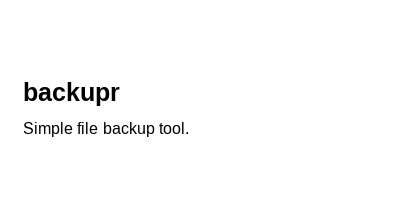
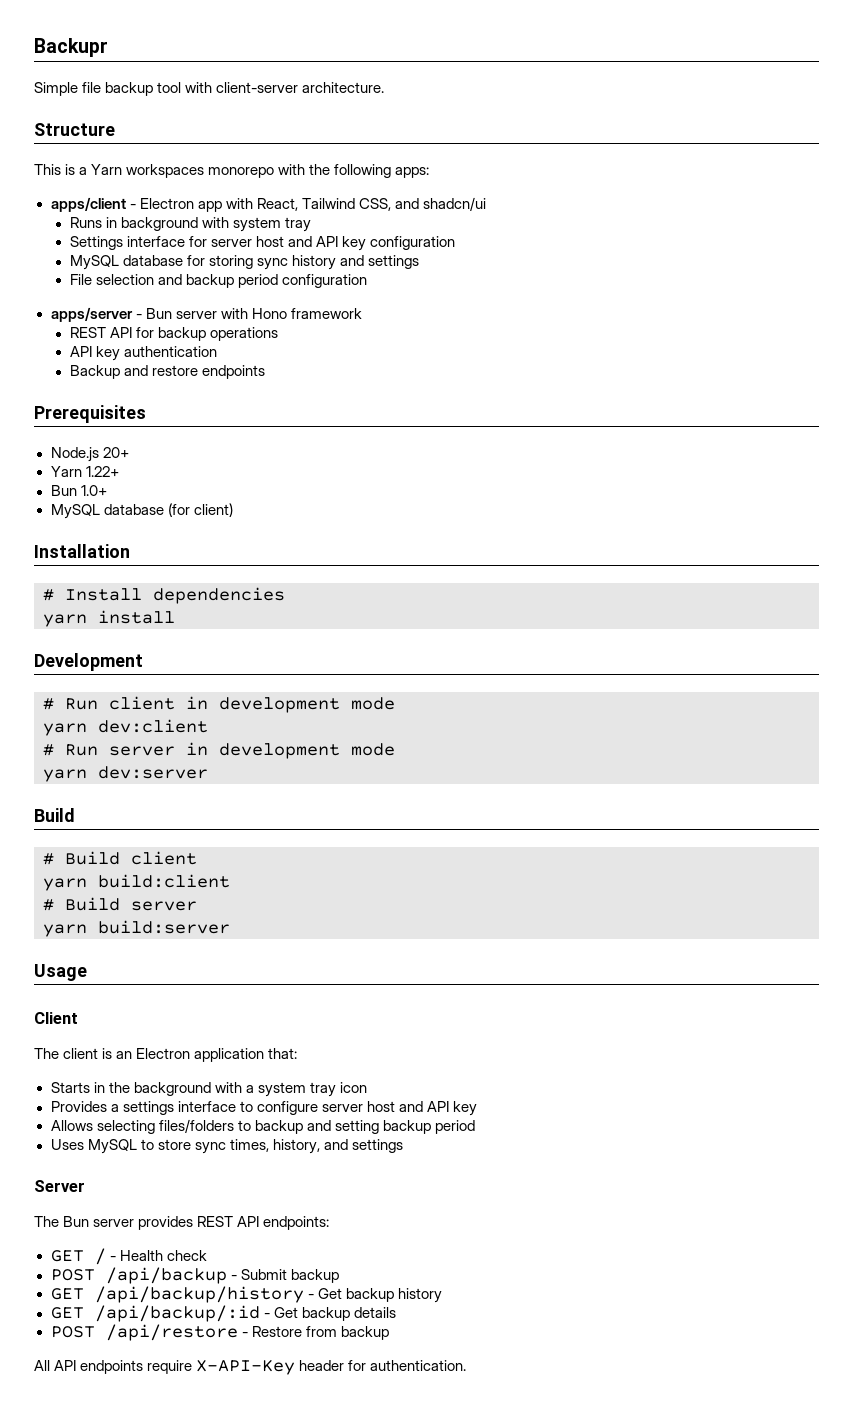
- backupr
+ Backupr
- Simple file backup tool.
+ Simple file backup tool with client-server architecture.
+ Structure
+ This is a Yarn workspaces monorepo with the following apps:
+ apps/client - Electron app with React, Tailwind CSS, and shadcn/ui
+ Runs in background with system tray
+ Settings interface for server host and API key configuration
+ MySQL database for storing sync history and settings
+ File selection and backup period configuration
+ apps/server - Bun server with Hono framework
+ REST API for backup operations
+ API key authentication
+ Backup and restore endpoints
+ Prerequisites
+ Node.js 20+
+ Yarn 1.22+
+ Bun 1.0+
+ MySQL database (for client)
+ Installation
+ # Install dependencies
+ yarn install
+ Development
+ # Run client in development mode
+ yarn dev:client
+ # Run server in development mode
+ yarn dev:server
+ Build
+ # Build client
+ yarn build:client
+ # Build server
+ yarn build:server
+ Usage
+ Client
+ The client is an Electron application that:
+ Starts in the background with a system tray icon
+ Provides a settings interface to configure server host and API key
+ Allows selecting files/folders to backup and setting backup period
+ Uses MySQL to store sync times, history, and settings
+ Server
+ The Bun server provides REST API endpoints:
+ GET / - Health check
+ POST /api/backup - Submit backup
+ GET /api/backup/history - Get backup history
+ GET /api/backup/:id - Get backup details
+ POST /api/restore - Restore from backup
+ All API endpoints require X-API-Key header for authentication.

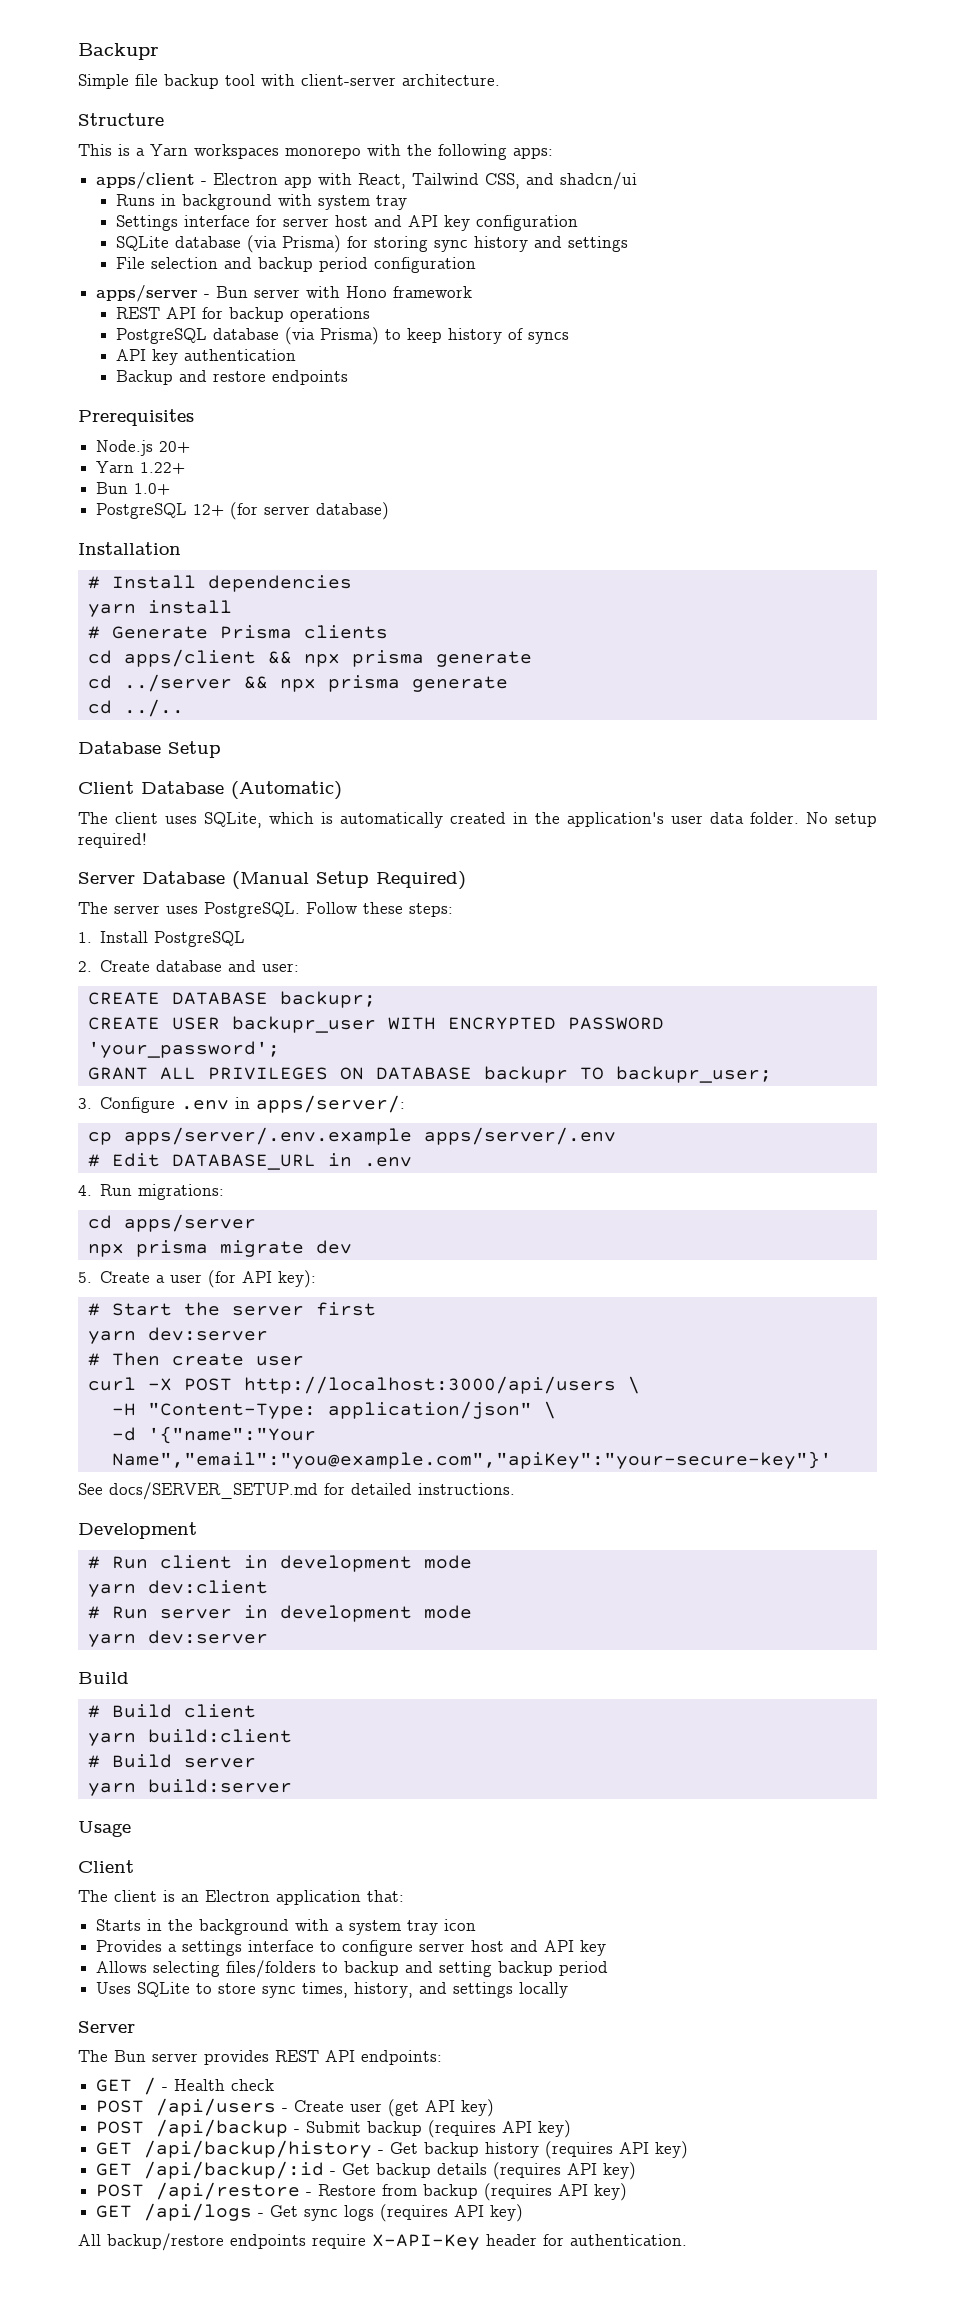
- MySQL database for storing sync history and settings
+ SQLite database (via Prisma) for storing sync history and settings
+ PostgreSQL database (via Prisma) to keep history of syncs
- MySQL database (for client)
+ PostgreSQL 12+ (for server database)
+ # Generate Prisma clients
+ cd apps/client && npx prisma generate
+ cd ../server && npx prisma generate
+ cd ../..
+ Database Setup
+ Client Database (Automatic)
+ The client uses SQLite, which is automatically created in the application's user data folder. No setup required!
+ Server Database (Manual Setup Required)
+ The server uses PostgreSQL. Follow these steps:
+ 1. Install PostgreSQL
+ 2. Create database and user:
+ CREATE DATABASE backupr;
+ CREATE USER backupr_user WITH ENCRYPTED PASSWORD 'your_password';
+ GRANT ALL PRIVILEGES ON DATABASE backupr TO backupr_user;
+ 3. Configure .env in apps/server/:
+ cp apps/server/.env.example apps/server/.env
+ # Edit DATABASE_URL in .env
+ 4. Run migrations:
+ cd apps/server
+ npx prisma migrate dev
+ 5. Create a user (for API key):
+ # Start the server first
+ yarn dev:server
+ # Then create user
+ curl -X POST http://localhost:3000/api/users \
+ -H "Content-Type: application/json" \
+ -d '{"name":"Your Name","email":"you@example.com","apiKey":"your-secure-key"}'
+ See docs/SERVER_SETUP.md for detailed instructions.
- Uses MySQL to store sync times, history, and settings
+ Uses SQLite to store sync times, history, and settings locally
+ POST /api/users - Create user (get API key)
- POST /api/backup - Submit backup
+ POST /api/backup - Submit backup (requires API key)
- GET /api/backup/history - Get backup history
+ GET /api/backup/history - Get backup history (requires API key)
- GET /api/backup/:id - Get backup details
+ GET /api/backup/:id - Get backup details (requires API key)
- POST /api/restore - Restore from backup
+ POST /api/restore - Restore from backup (requires API key)
+ GET /api/logs - Get sync logs (requires API key)
- All API endpoints require X-API-Key header for authentication.
+ All backup/restore endpoints require X-API-Key header for authentication.

